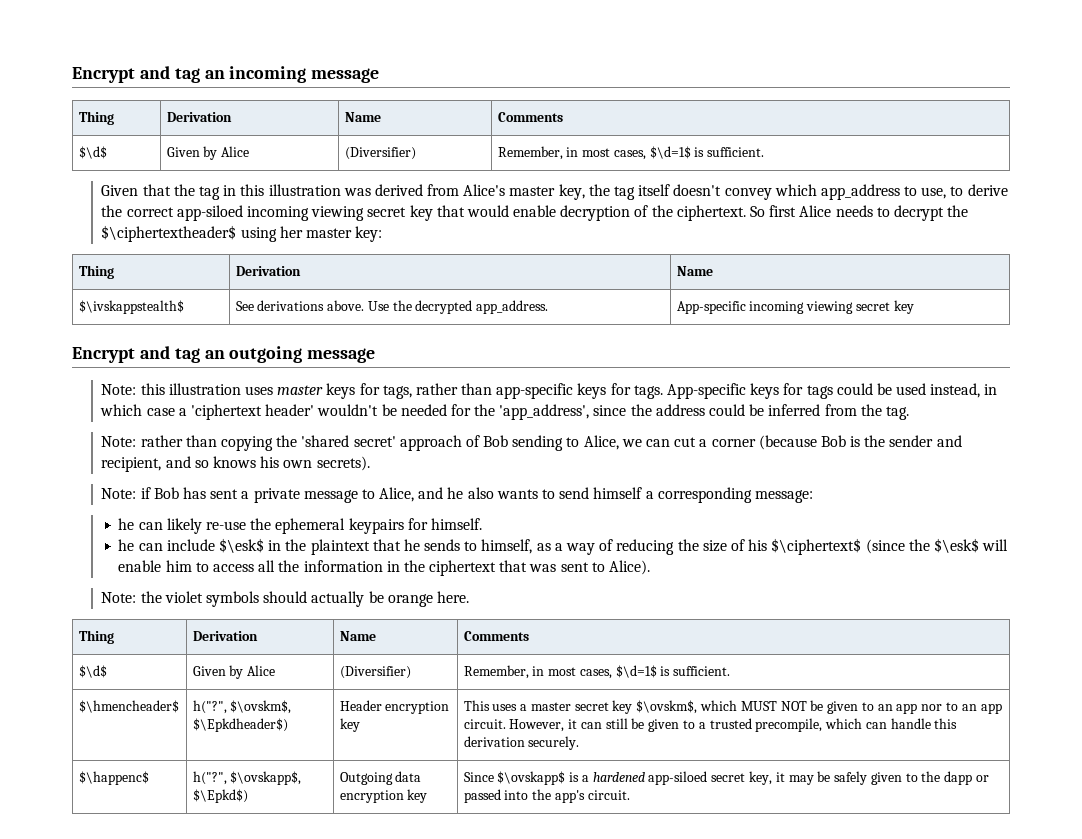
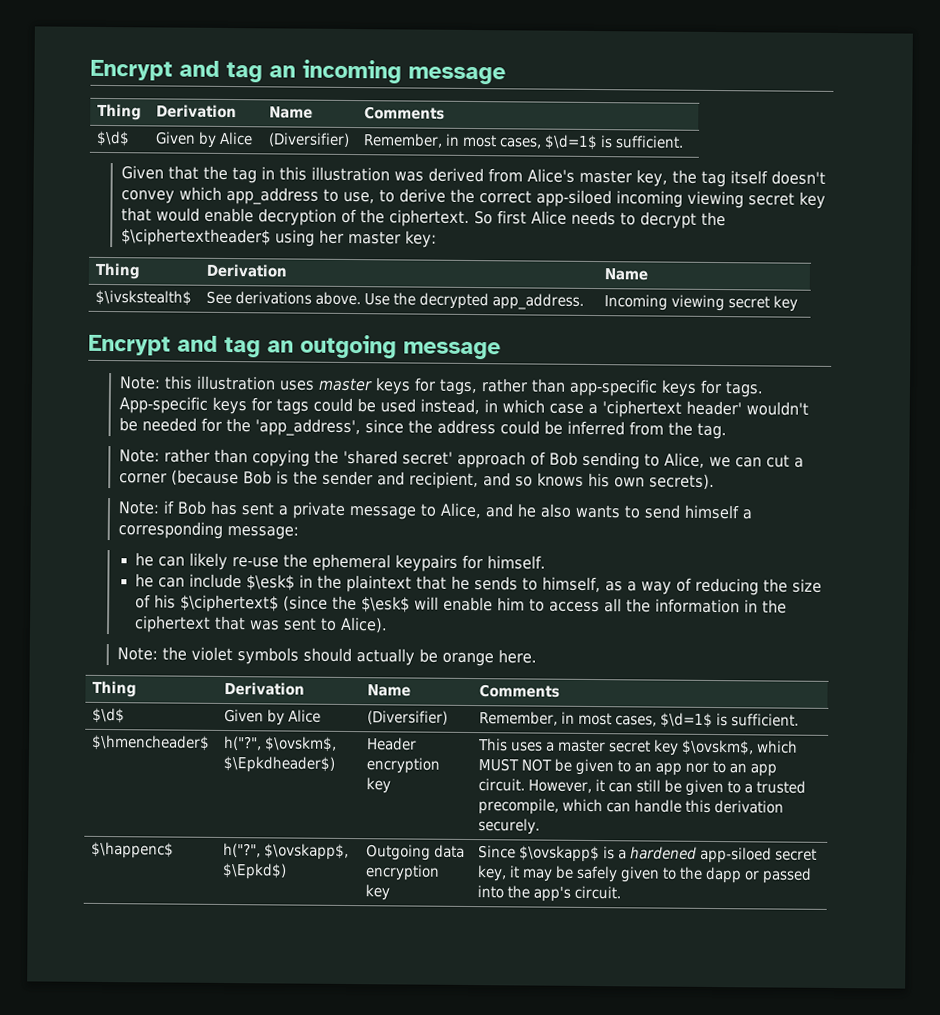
- $\ivskappstealth$ | See derivations above. Use the decrypted app_address. | App-specific incoming viewing secret key
+ $\ivskstealth$ | See derivations above. Use the decrypted app_address. | Incoming viewing secret key

